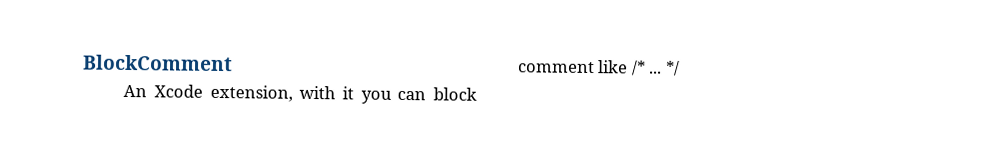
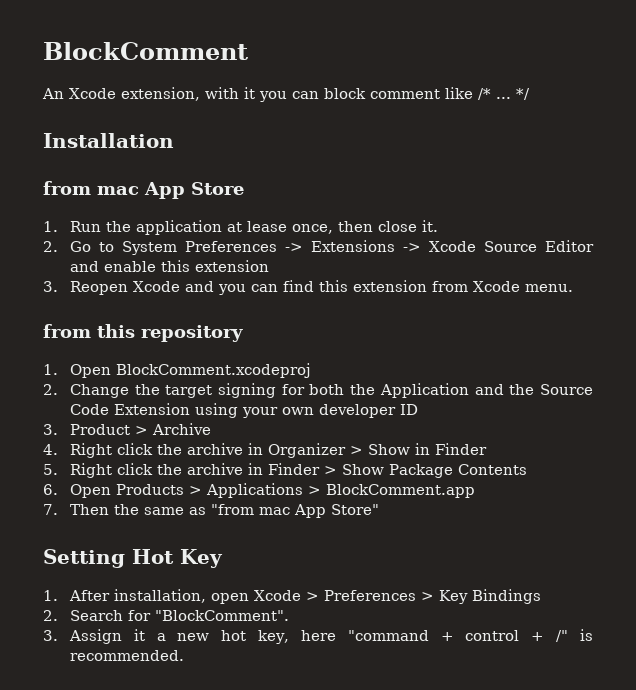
+ Installation
+ from mac App Store
+ 1. Run the application at lease once, then close it.
+ 2. Go to System Preferences -> Extensions -> Xcode Source Editor and enable this extension
+ 3. Reopen Xcode and you can find this extension from Xcode menu.
+ from this repository
+ 1. Open BlockComment.xcodeproj
+ 2. Change the target signing for both the Application and the Source Code Extension using your own developer ID
+ 3. Product > Archive
+ 4. Right click the archive in Organizer > Show in Finder
+ 5. Right click the archive in Finder > Show Package Contents
+ 6. Open Products > Applications > BlockComment.app
+ 7. Then the same as "from mac App Store"
+ Setting Hot Key
+ 1. After installation, open Xcode > Preferences > Key Bindings
+ 2. Search for "BlockComment".
+ 3. Assign it a new hot key, here "command + control + /" is recommended.

